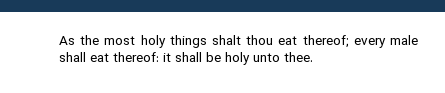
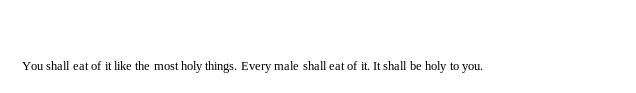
- As the most holy things shalt thou eat thereof; every male shall eat thereof: it shall be holy unto thee.
+ You shall eat of it like the most holy things. Every male shall eat of it. It shall be holy to you.

